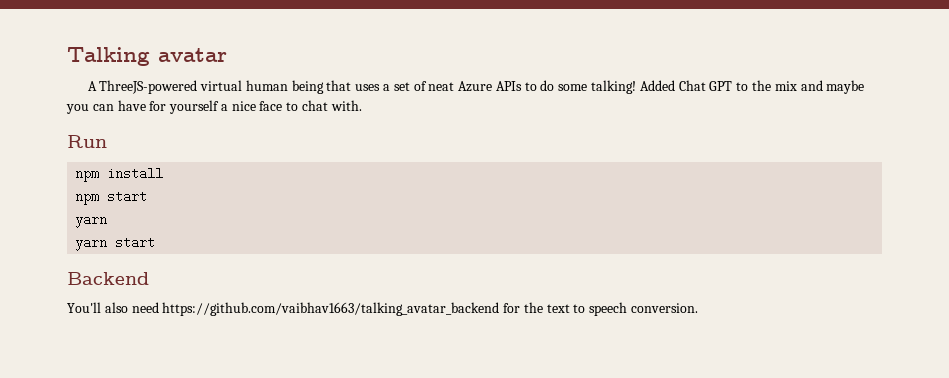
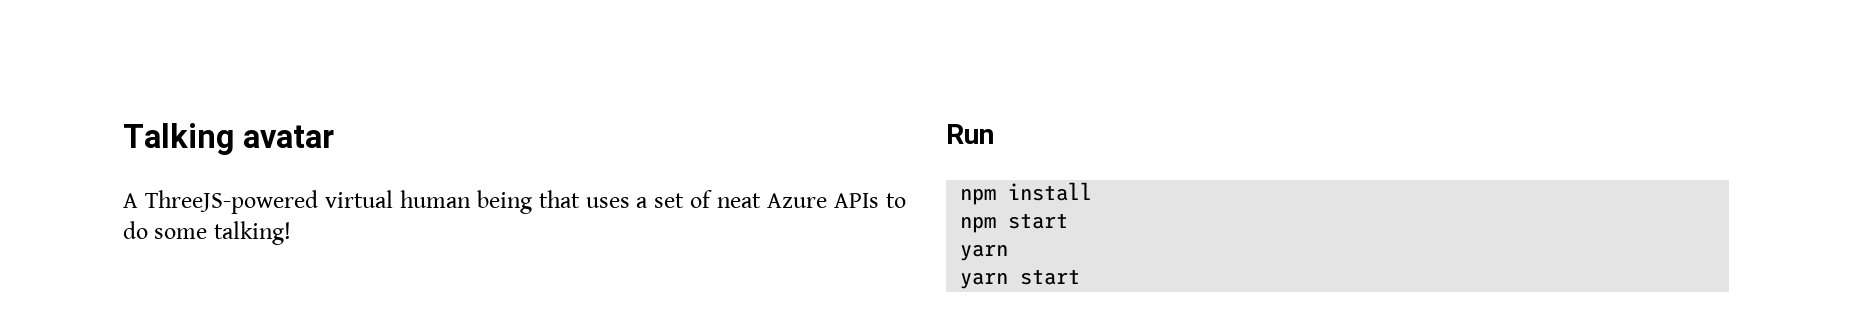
- Added Chat GPT to the mix and maybe you can have for yourself a nice face to chat with.
- Backend
- You'll also need https://github.com/vaibhav1663/talking_avatar_backend for the text to speech conversion.

